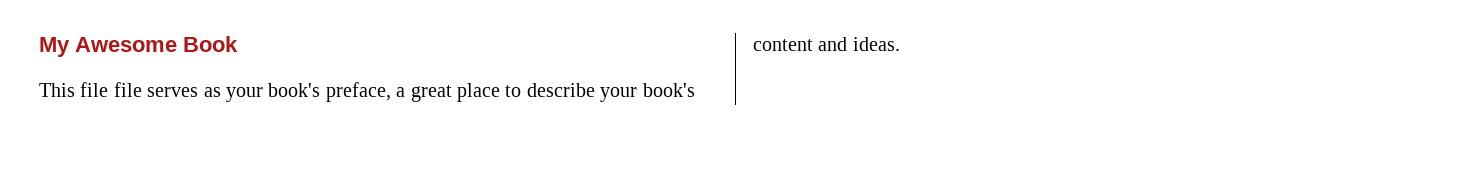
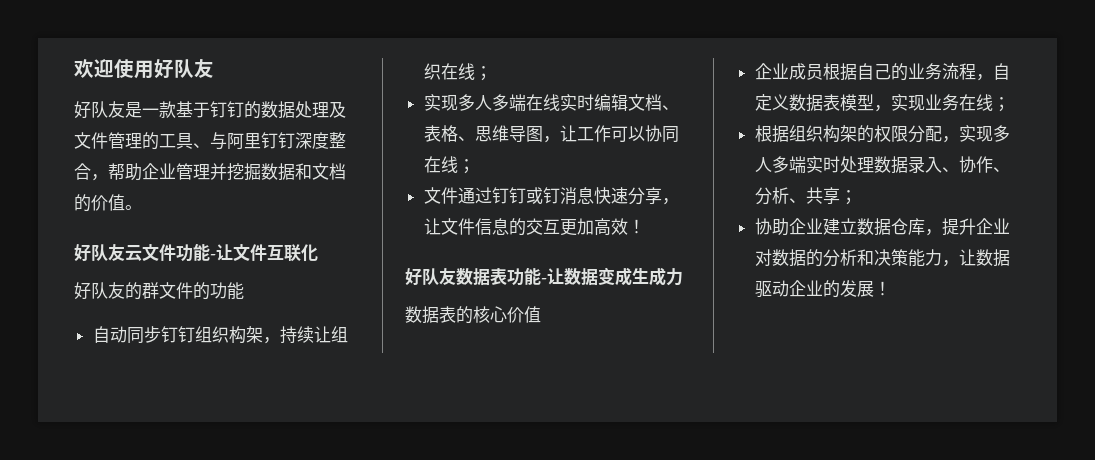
- My Awesome Book
- This file file serves as your book's preface, a great place to describe your book's content and ideas.
+ 欢迎使用好队友
+ 好队友是一款基于钉钉的数据处理及文件管理的工具、与阿里钉钉深度整合，帮助企业管理并挖掘数据和文档的价值。
+ 好队友云文件功能-让文件互联化
+ 好队友的群文件的功能
+ 自动同步钉钉组织构架，持续让组织在线；
+ 实现多人多端在线实时编辑文档、表格、思维导图，让工作可以协同在线；
+ 文件通过钉钉或钉消息快速分享，让文件信息的交互更加高效！
+ 好队友数据表功能-让数据变成生成力
+ 数据表的核心价值
+ 企业成员根据自己的业务流程，自定义数据表模型，实现业务在线；
+ 根据组织构架的权限分配，实现多人多端实时处理数据录入、协作、分析、共享；
+ 协助企业建立数据仓库，提升企业对数据的分析和决策能力，让数据驱动企业的发展！

